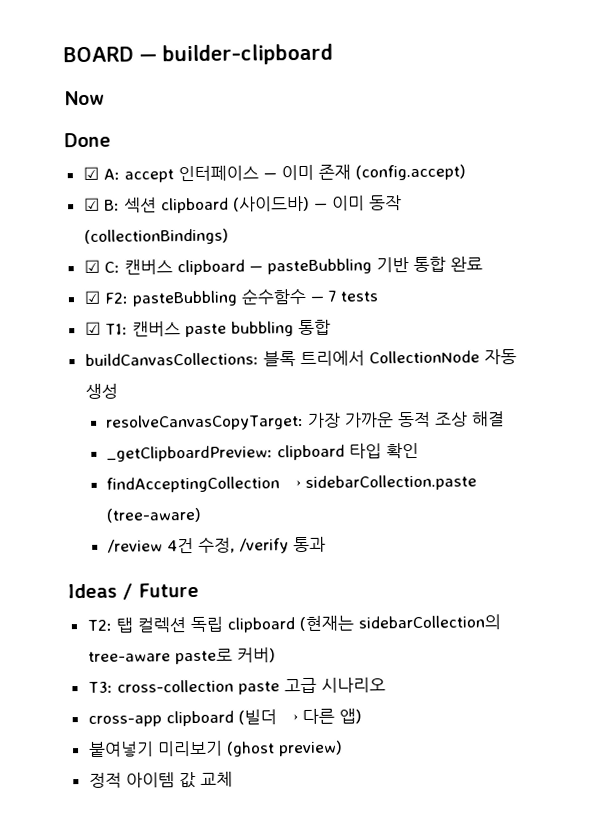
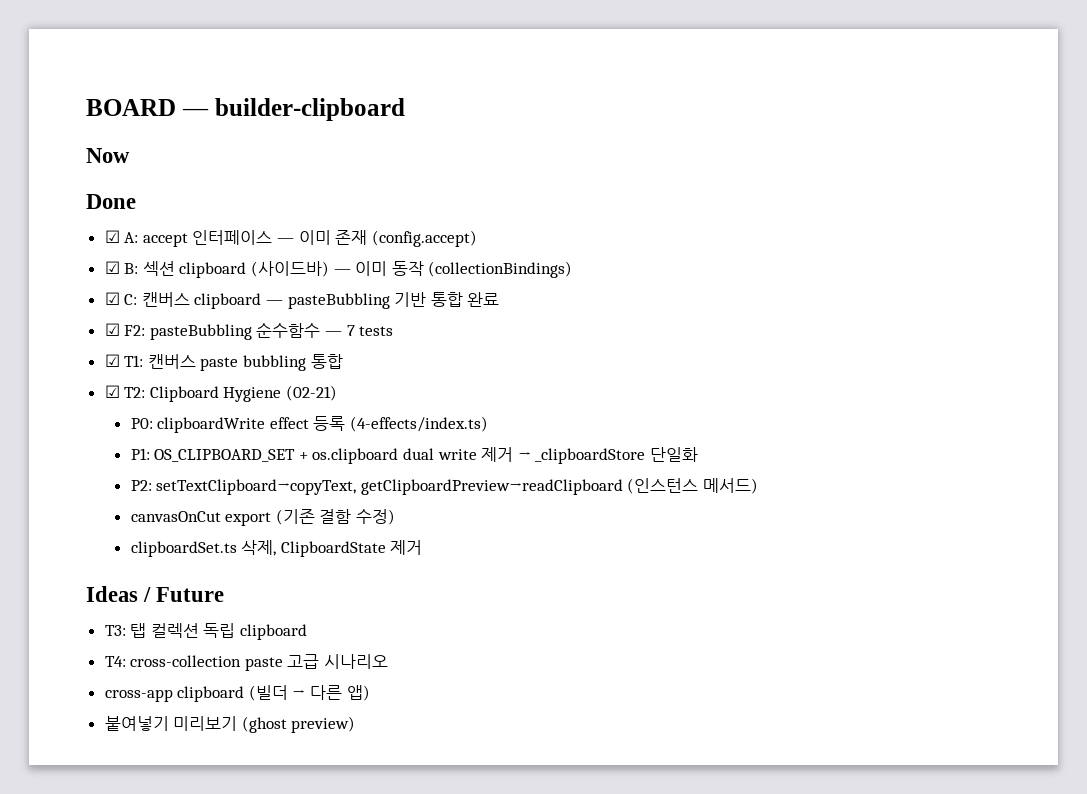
- buildCanvasCollections: 블록 트리에서 CollectionNode 자동 생성
- resolveCanvasCopyTarget: 가장 가까운 동적 조상 해결
- _getClipboardPreview: clipboard 타입 확인
- findAcceptingCollection → sidebarCollection.paste (tree-aware)
- /review 4건 수정, /verify 통과
+ ☑ T2: Clipboard Hygiene (02-21)
+ P0: clipboardWrite effect 등록 (4-effects/index.ts)
+ P1: OS_CLIPBOARD_SET + os.clipboard dual write 제거 → _clipboardStore 단일화
+ P2: setTextClipboard→copyText, getClipboardPreview→readClipboard (인스턴스 메서드)
+ canvasOnCut export (기존 결함 수정)
+ clipboardSet.ts 삭제, ClipboardState 제거
- T2: 탭 컬렉션 독립 clipboard (현재는 sidebarCollection의 tree-aware paste로 커버)
- T3: cross-collection paste 고급 시나리오
+ T3: 탭 컬렉션 독립 clipboard
+ T4: cross-collection paste 고급 시나리오
- 정적 아이템 값 교체

